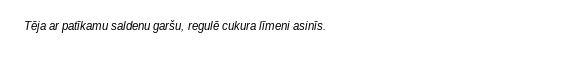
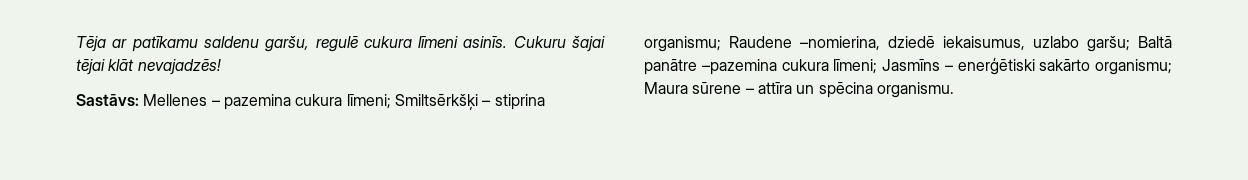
+ Cukuru šajai tējai klāt nevajadzēs!
+ Sastāvs: Mellenes – pazemina cukura līmeni; Smiltsērkšķi – stiprina organismu; Raudene –nomierina, dziedē iekaisumus, uzlabo garšu; Baltā panātre –pazemina cukura līmeni; Jasmīns – enerģētiski sakārto organismu; Maura sūrene – attīra un spēcina organismu.

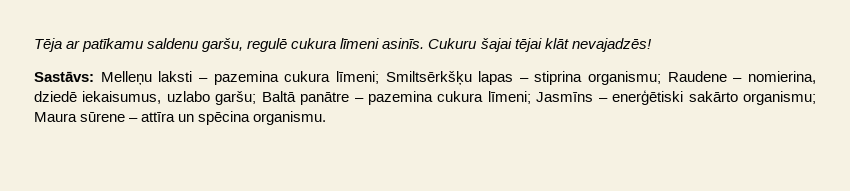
- Sastāvs: Mellenes – pazemina cukura līmeni; Smiltsērkšķi – stiprina organismu; Raudene –nomierina, dziedē iekaisumus, uzlabo garšu; Baltā panātre –pazemina cukura līmeni; Jasmīns – enerģētiski sakārto organismu; Maura sūrene – attīra un spēcina organismu.
+ Sastāvs: Melleņu laksti – pazemina cukura līmeni; Smiltsērkšķu lapas – stiprina organismu; Raudene – nomierina, dziedē iekaisumus, uzlabo garšu; Baltā panātre – pazemina cukura līmeni; Jasmīns – enerģētiski sakārto organismu; Maura sūrene – attīra un spēcina organismu.

